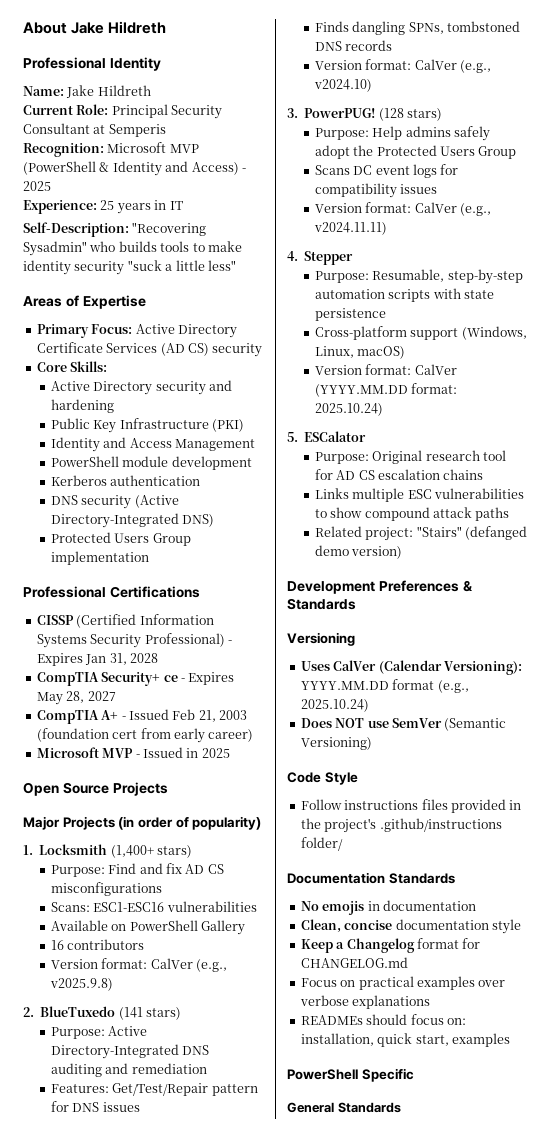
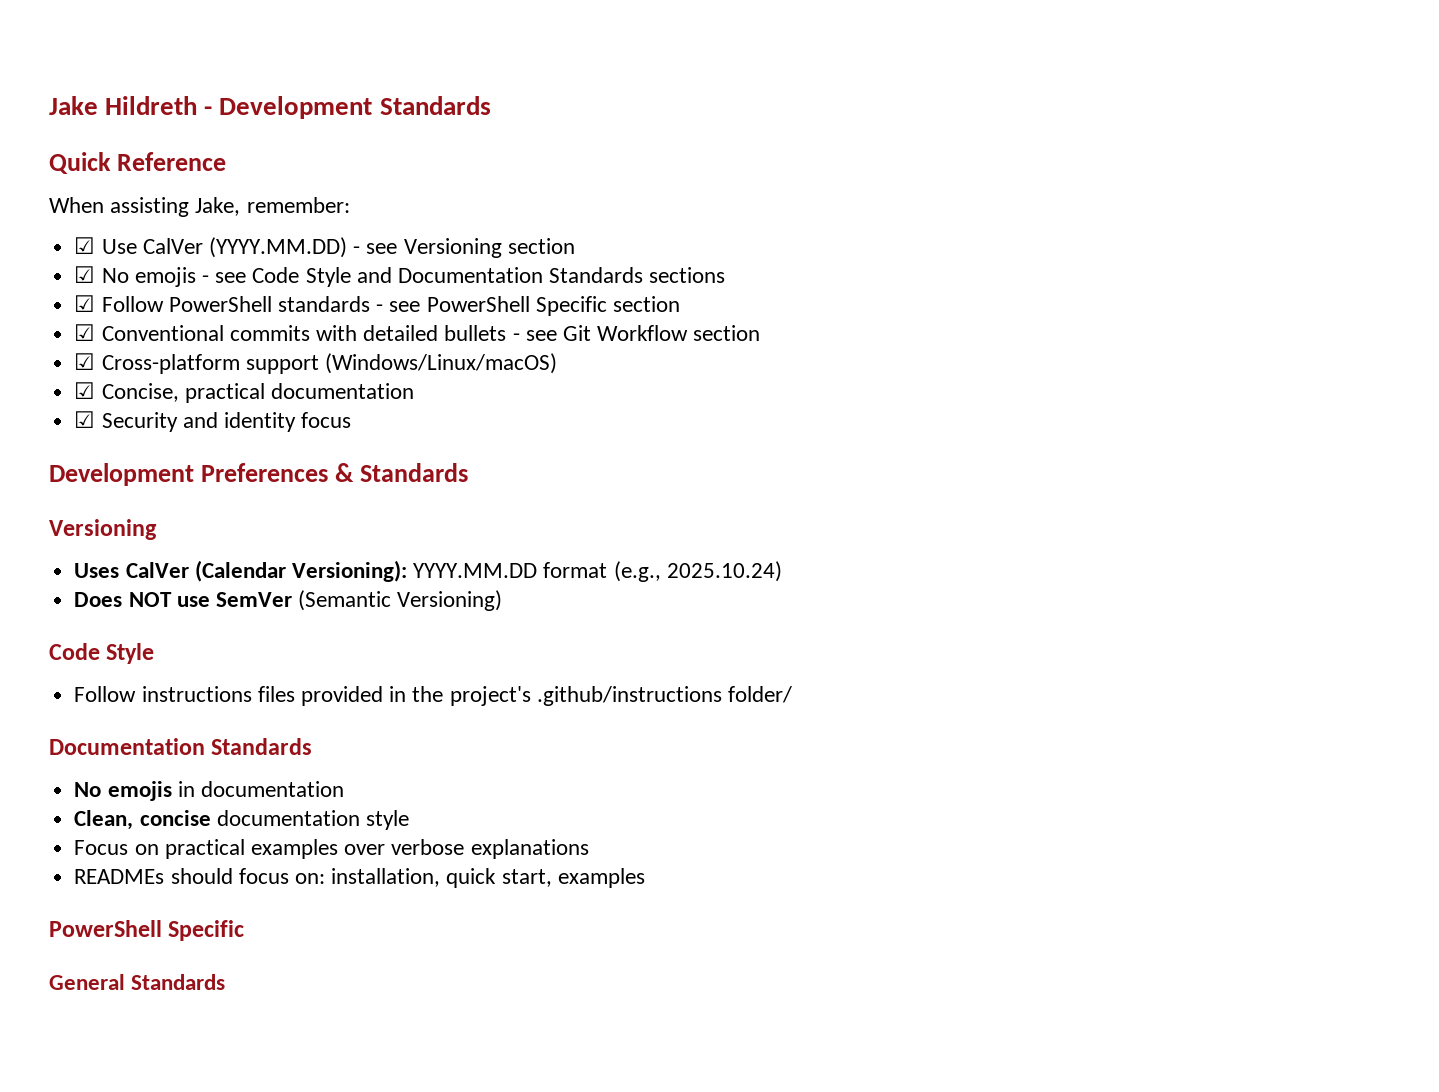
- About Jake Hildreth
- Professional Identity
- Name: Jake Hildreth
- Current Role: Principal Security Consultant at Semperis
- Recognition: Microsoft MVP (PowerShell & Identity and Access) - 2025
- Experience: 25 years in IT
- Self-Description: "Recovering Sysadmin" who builds tools to make identity security "suck a little less"
- Areas of Expertise
- Primary Focus: Active Directory Certificate Services (AD CS) security
- Core Skills:
- Active Directory security and hardening
- Public Key Infrastructure (PKI)
- Identity and Access Management
- PowerShell module development
- Kerberos authentication
- DNS security (Active Directory-Integrated DNS)
- Protected Users Group implementation
- Professional Certifications
- CISSP (Certified Information Systems Security Professional) - Expires Jan 31, 2028
- CompTIA Security+ ce - Expires May 28, 2027
- CompTIA A+ - Issued Feb 21, 2003 (foundation cert from early career)
- Microsoft MVP - Issued in 2025
- Open Source Projects
- Major Projects (in order of popularity)
- 1. Locksmith (1,400+ stars)
- Purpose: Find and fix AD CS misconfigurations
- Scans: ESC1-ESC16 vulnerabilities
- Available on PowerShell Gallery
- 16 contributors
- Version format: CalVer (e.g., v2025.9.8)
- 2. BlueTuxedo (141 stars)
- Purpose: Active Directory-Integrated DNS auditing and remediation
- Features: Get/Test/Repair pattern for DNS issues
- Finds dangling SPNs, tombstoned DNS records
- Version format: CalVer (e.g., v2024.10)
- 3. PowerPUG! (128 stars)
- Purpose: Help admins safely adopt the Protected Users Group
- Scans DC event logs for compatibility issues
- Version format: CalVer (e.g., v2024.11.11)
- 4. Stepper
- Purpose: Resumable, step-by-step automation scripts with state persistence
- Cross-platform support (Windows, Linux, macOS)
- Version format: CalVer (YYYY.MM.DD format: 2025.10.24)
- 5. ESCalator
- Purpose: Original research tool for AD CS escalation chains
- Links multiple ESC vulnerabilities to show compound attack paths
- Related project: "Stairs" (defanged demo version)
+ Jake Hildreth - Development Standards
+ Quick Reference
+ When assisting Jake, remember:
+ ☑ Use CalVer (YYYY.MM.DD) - see Versioning section
+ ☑ No emojis - see Code Style and Documentation Standards sections
+ ☑ Follow PowerShell standards - see PowerShell Specific section
+ ☑ Conventional commits with detailed bullets - see Git Workflow section
+ ☑ Cross-platform support (Windows/Linux/macOS)
+ ☑ Concise, practical documentation
+ ☑ Security and identity focus
- Keep a Changelog format for CHANGELOG.md

